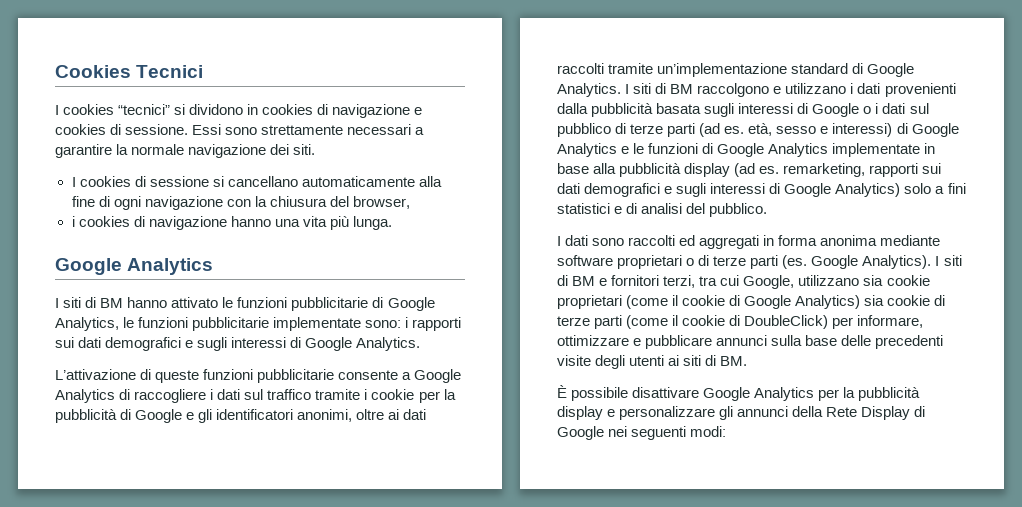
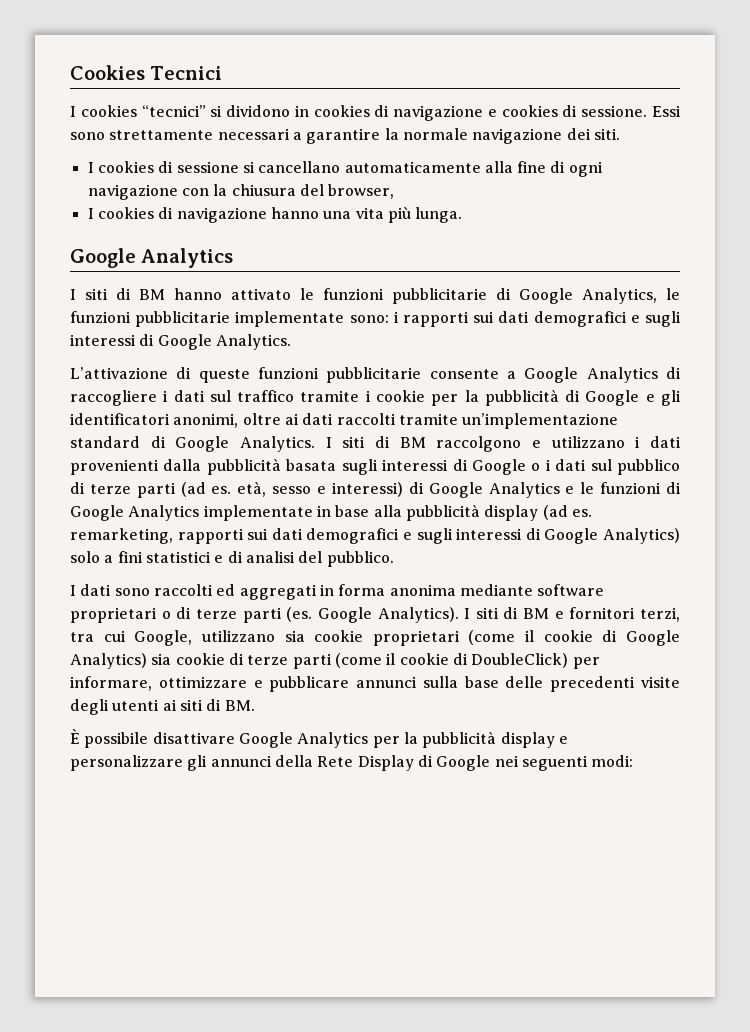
- i cookies di navigazione hanno una vita più lunga.
+ I cookies di navigazione hanno una vita più lunga.

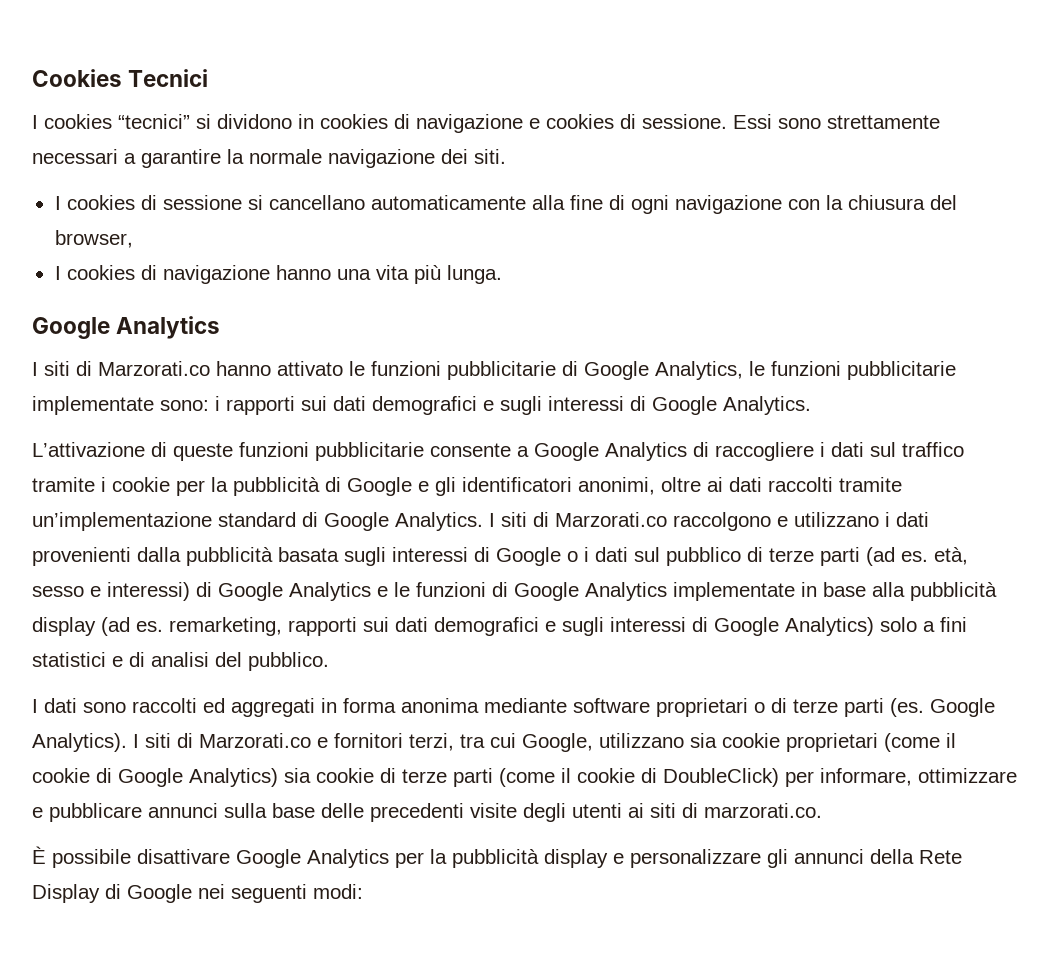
- I siti di BM hanno attivato le funzioni pubblicitarie di Google Analytics, le funzioni pubblicitarie implementate sono: i rapporti sui dati demografici e sugli interessi di Google Analytics.
+ I siti di Marzorati.co hanno attivato le funzioni pubblicitarie di Google Analytics, le funzioni pubblicitarie implementate sono: i rapporti sui dati demografici e sugli interessi di Google Analytics.
- I siti di BM raccolgono e utilizzano i dati provenienti dalla pubblicità basata sugli interessi di Google o i dati sul pubblico di terze parti (ad es. età, sesso e interessi) di Google Analytics e le funzioni di Google Analytics implementate in base alla pubblicità display (ad es. remarketing, rapporti sui dati demografici e sugli interessi di Google Analytics) solo a fini statistici e di analisi del pubblico.
+ I siti di Marzorati.co raccolgono e utilizzano i dati provenienti dalla pubblicità basata sugli interessi di Google o i dati sul pubblico di terze parti (ad es. età, sesso e interessi) di Google Analytics e le funzioni di Google Analytics implementate in base alla pubblicità display (ad es. remarketing, rapporti sui dati demografici e sugli interessi di Google Analytics) solo a fini statistici e di analisi del pubblico.
- I siti di BM e fornitori terzi, tra cui Google, utilizzano sia cookie proprietari (come il cookie di Google Analytics) sia cookie di terze parti (come il cookie di DoubleClick) per informare, ottimizzare e pubblicare annunci sulla base delle precedenti visite degli utenti ai siti di BM.
+ I siti di Marzorati.co e fornitori terzi, tra cui Google, utilizzano sia cookie proprietari (come il cookie di Google Analytics) sia cookie di terze parti (come il cookie di DoubleClick) per informare, ottimizzare e pubblicare annunci sulla base delle precedenti visite degli utenti ai siti di marzorati.co.

